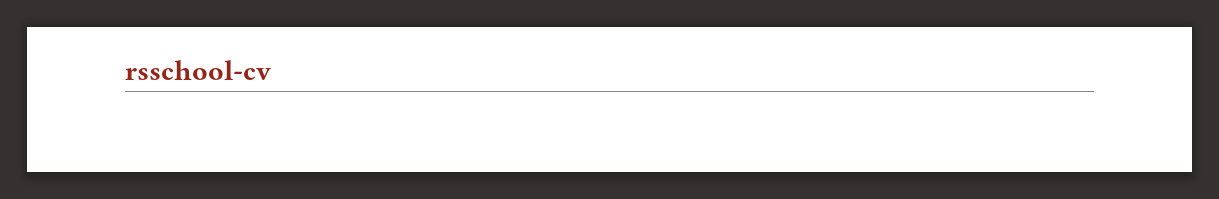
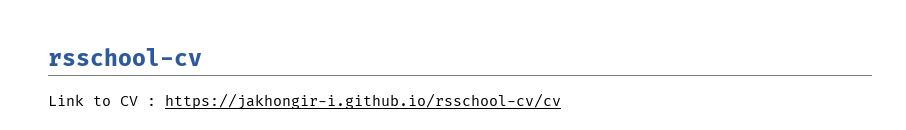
+ Link to CV : https://jakhongir-i.github.io/rsschool-cv/cv

